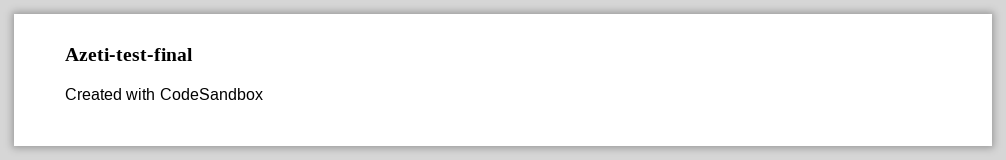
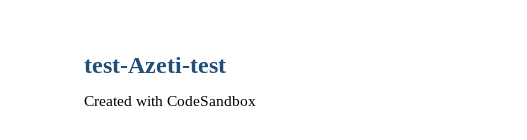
- Azeti-test-final
+ test-Azeti-test

